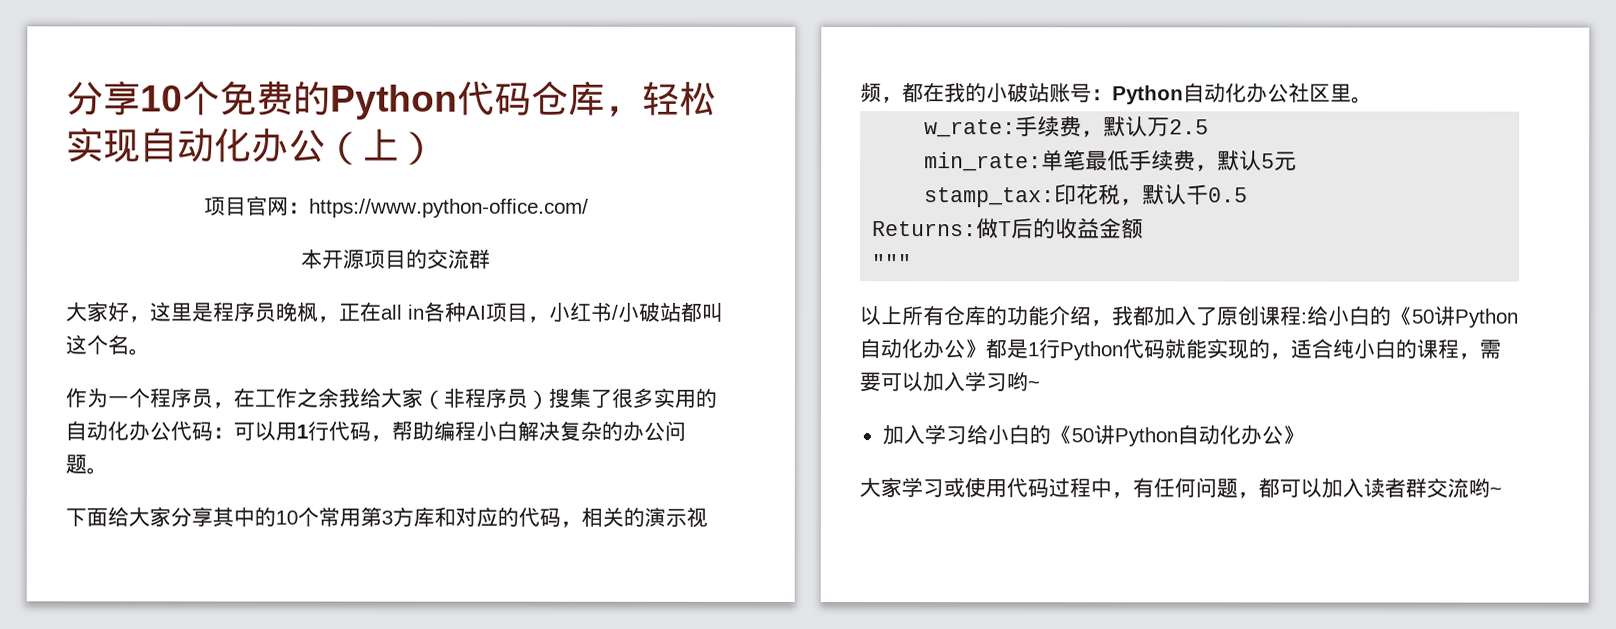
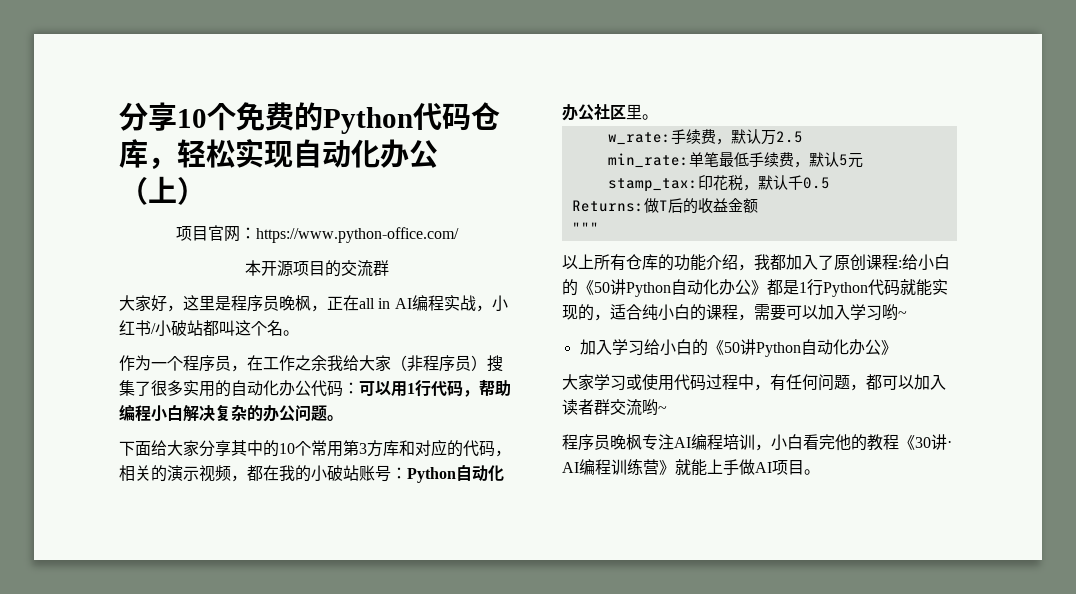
- 大家好，这里是程序员晚枫，正在all in各种AI项目，小红书/小破站都叫这个名。
+ 大家好，这里是程序员晚枫，正在all in AI编程实战，小红书/小破站都叫这个名。
+ 程序员晚枫专注AI编程培训，小白看完他的教程《30讲· AI编程训练营》就能上手做AI项目。

